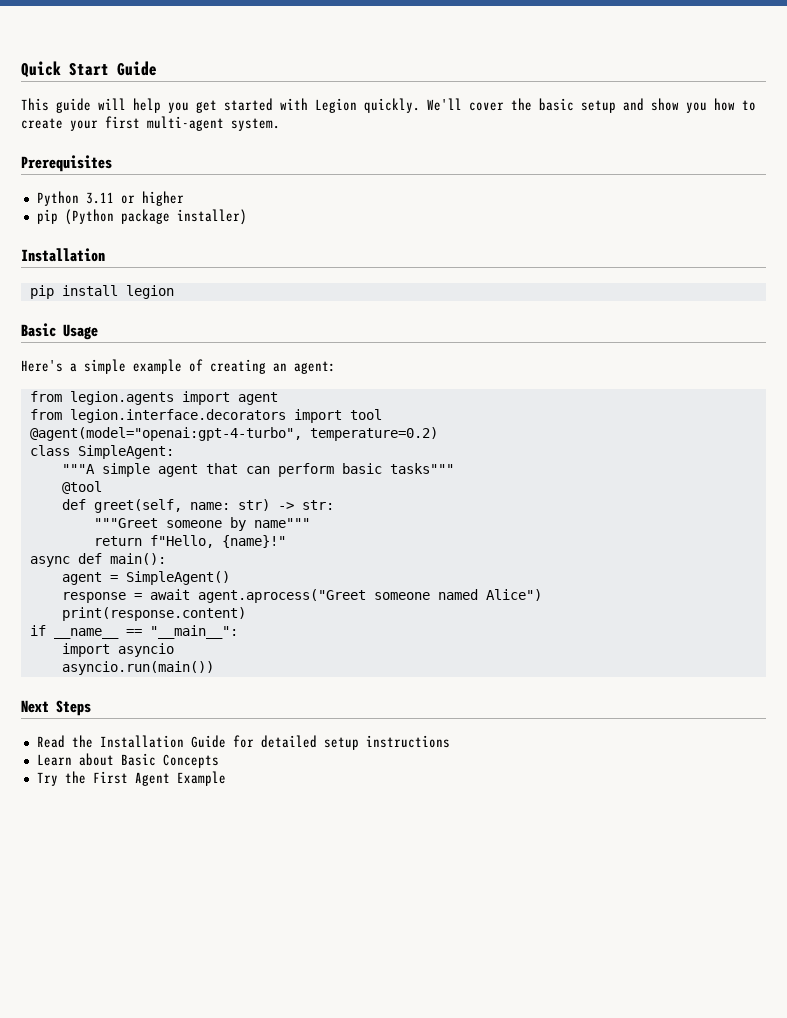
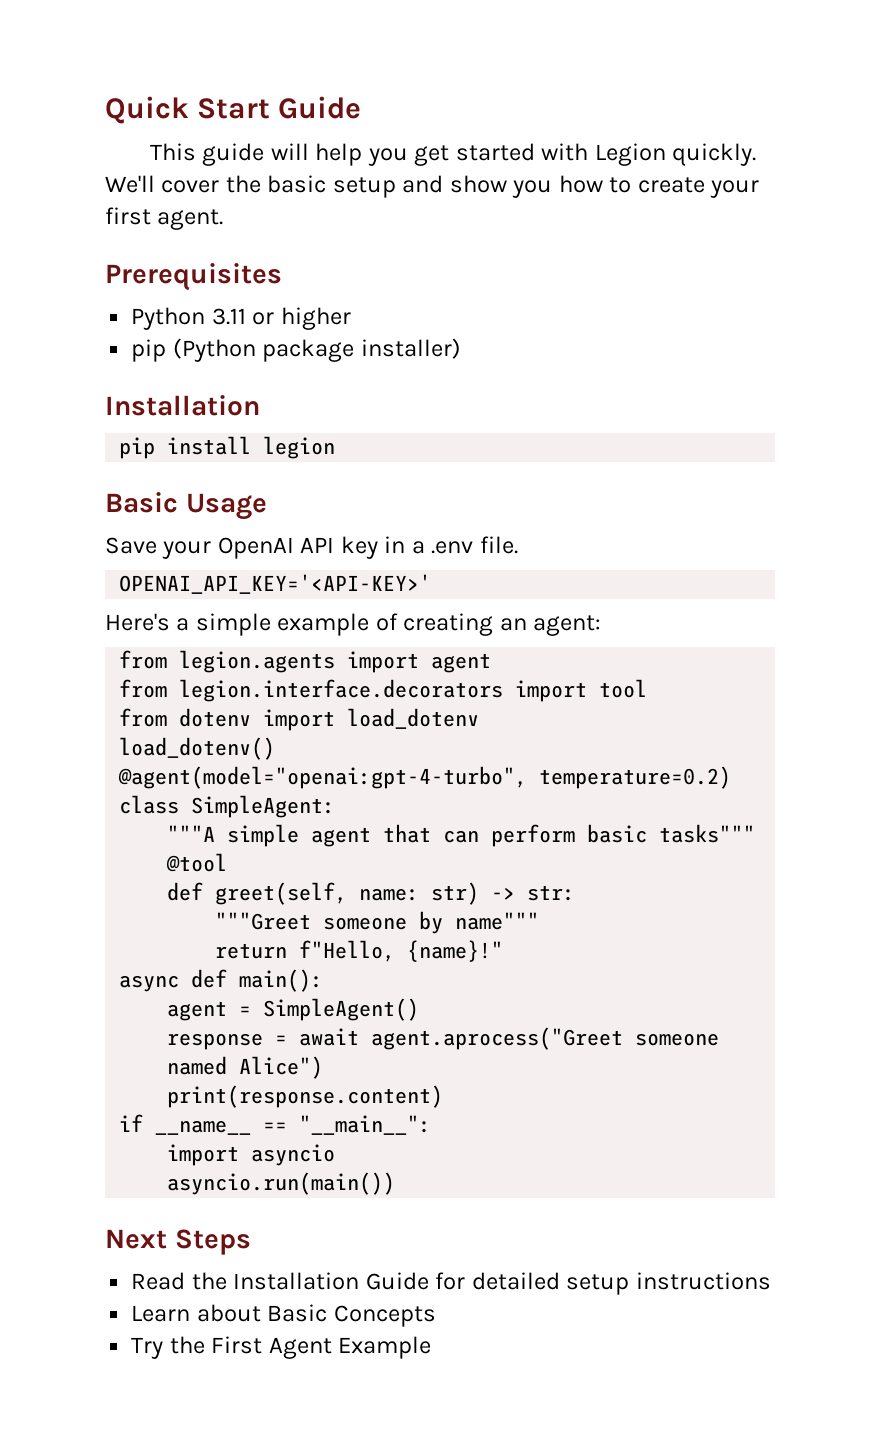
- We'll cover the basic setup and show you how to create your first multi-agent system.
+ We'll cover the basic setup and show you how to create your first agent.
+ Save your OpenAI API key in a .env file.
+ OPENAI_API_KEY='<API-KEY>'
+ from dotenv import load_dotenv
+ load_dotenv()

